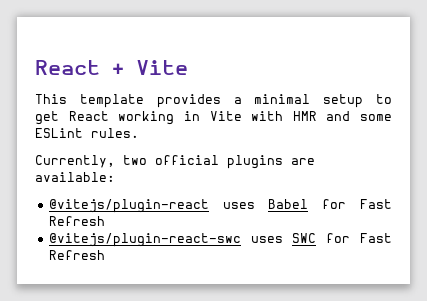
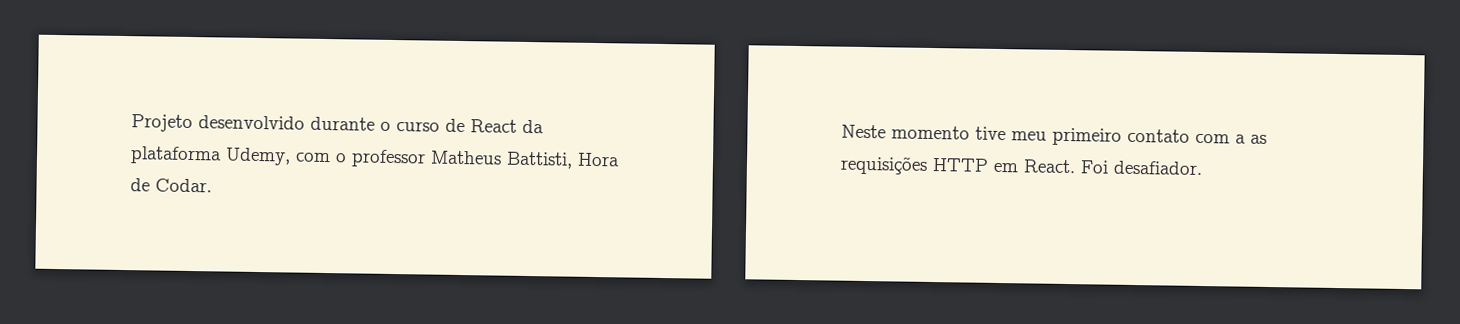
- React + Vite
- This template provides a minimal setup to get React working in Vite with HMR and some ESLint rules.
- Currently, two official plugins are available:
- @vitejs/plugin-react uses Babel for Fast Refresh
- @vitejs/plugin-react-swc uses SWC for Fast Refresh
+ Projeto desenvolvido durante o curso de React da plataforma Udemy, com o professor Matheus Battisti, Hora de Codar.
+ Neste momento tive meu primeiro contato com a as requisições HTTP em React. Foi desafiador.

